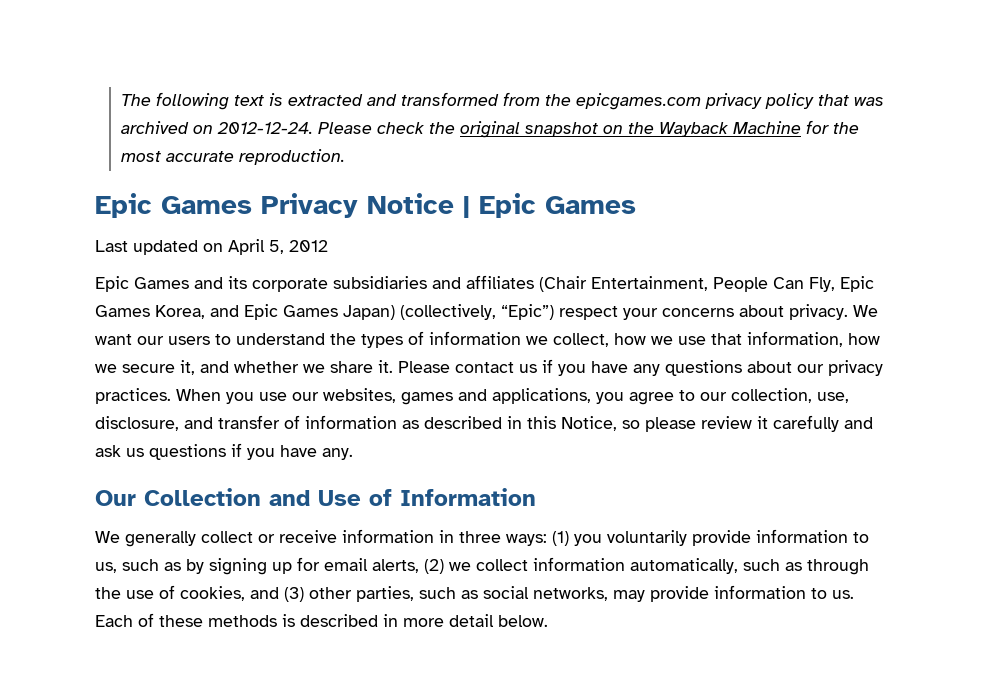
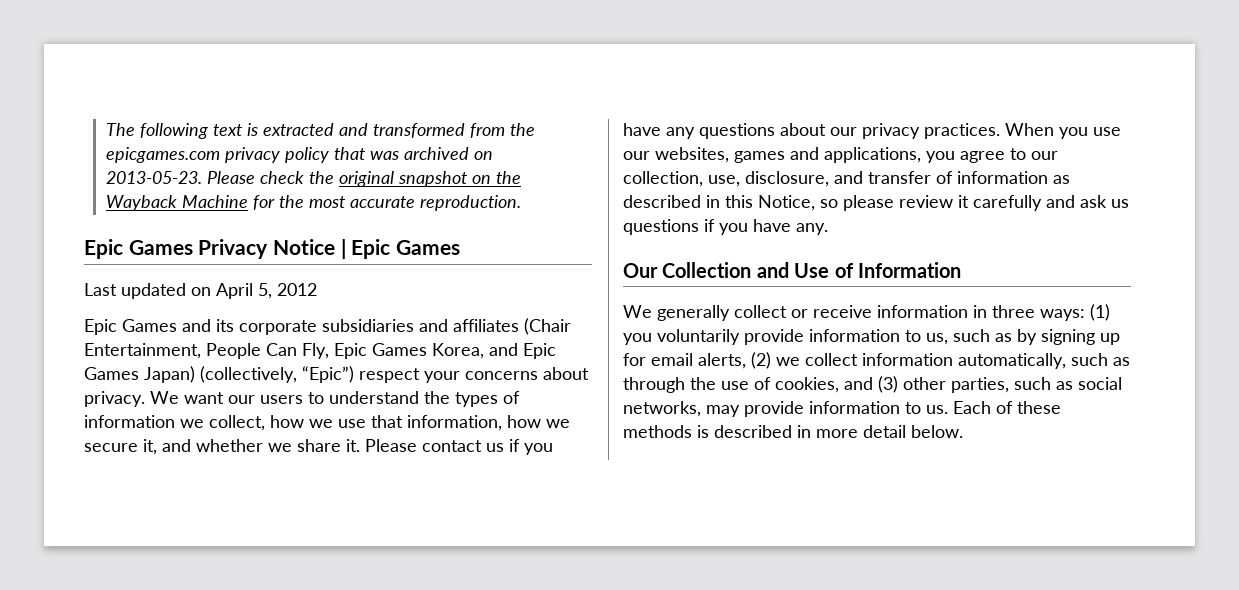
- The following text is extracted and transformed from the epicgames.com privacy policy that was archived on 2012-12-24.
+ The following text is extracted and transformed from the epicgames.com privacy policy that was archived on 2013-05-23.

